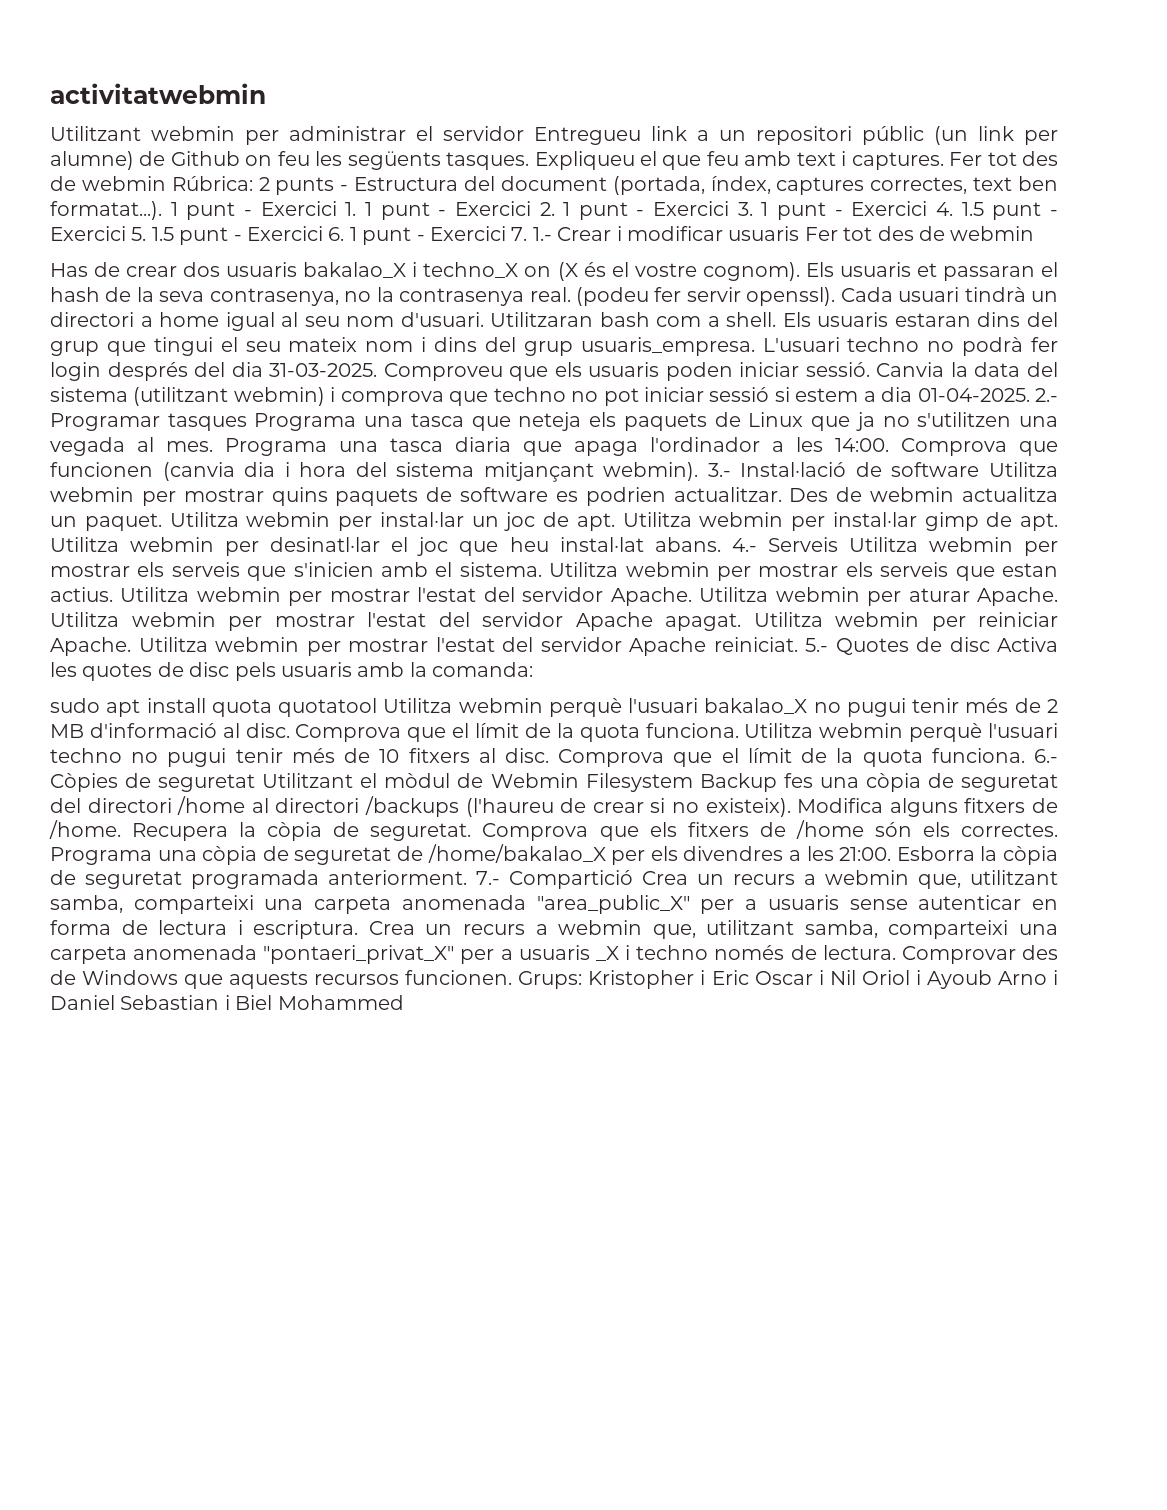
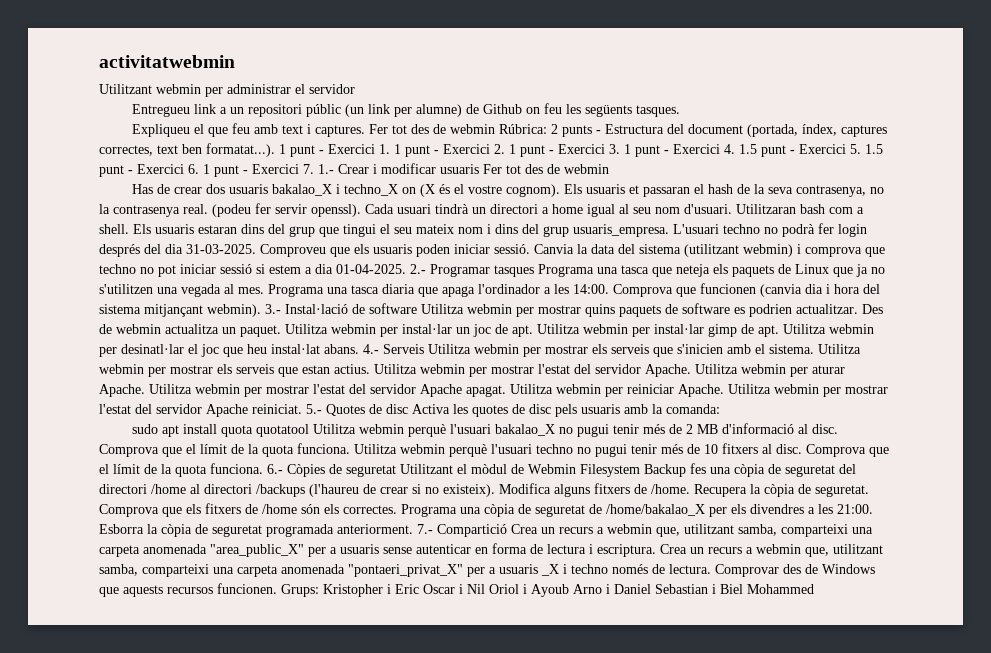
- Utilitzant webmin per administrar el servidor Entregueu link a un repositori públic (un link per alumne) de Github on feu les següents tasques. Expliqueu el que feu amb text i captures.
+ Utilitzant webmin per administrar el servidor
+ Entregueu link a un repositori públic (un link per alumne) de Github on feu les següents tasques.
+ Expliqueu el que feu amb text i captures.

